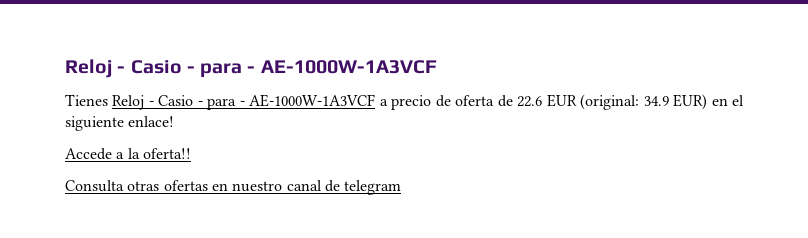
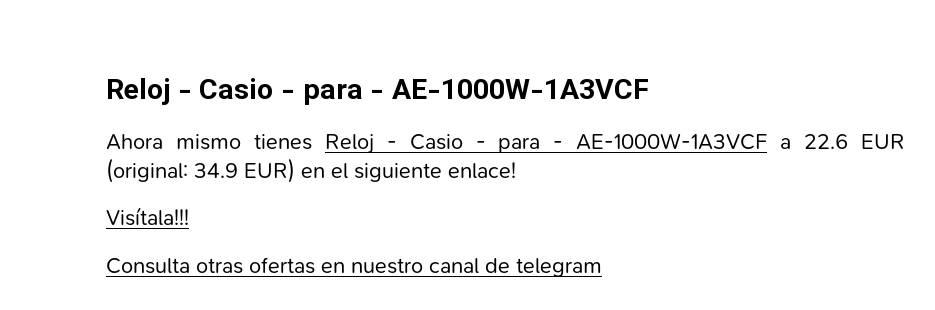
- Tienes Reloj - Casio - para - AE-1000W-1A3VCF a precio de oferta de 22.6 EUR (original: 34.9 EUR) en el siguiente enlace!
+ Ahora mismo tienes Reloj - Casio - para - AE-1000W-1A3VCF a 22.6 EUR (original: 34.9 EUR) en el siguiente enlace!
- Accede a la oferta!!
+ Visítala!!!

